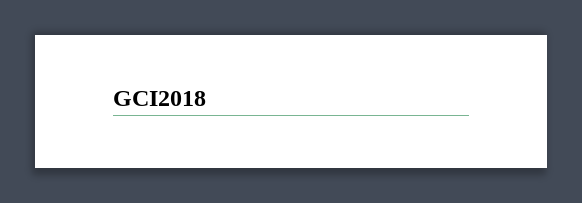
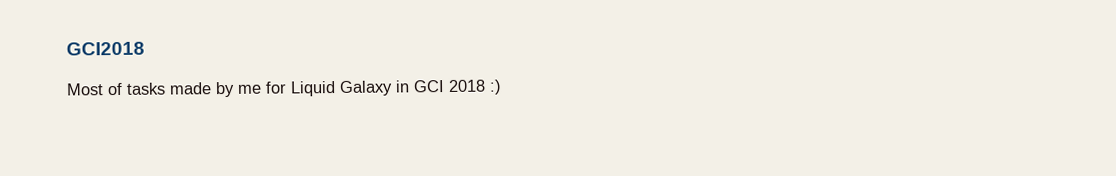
+ Most of tasks made by me for Liquid Galaxy in GCI 2018 :)

